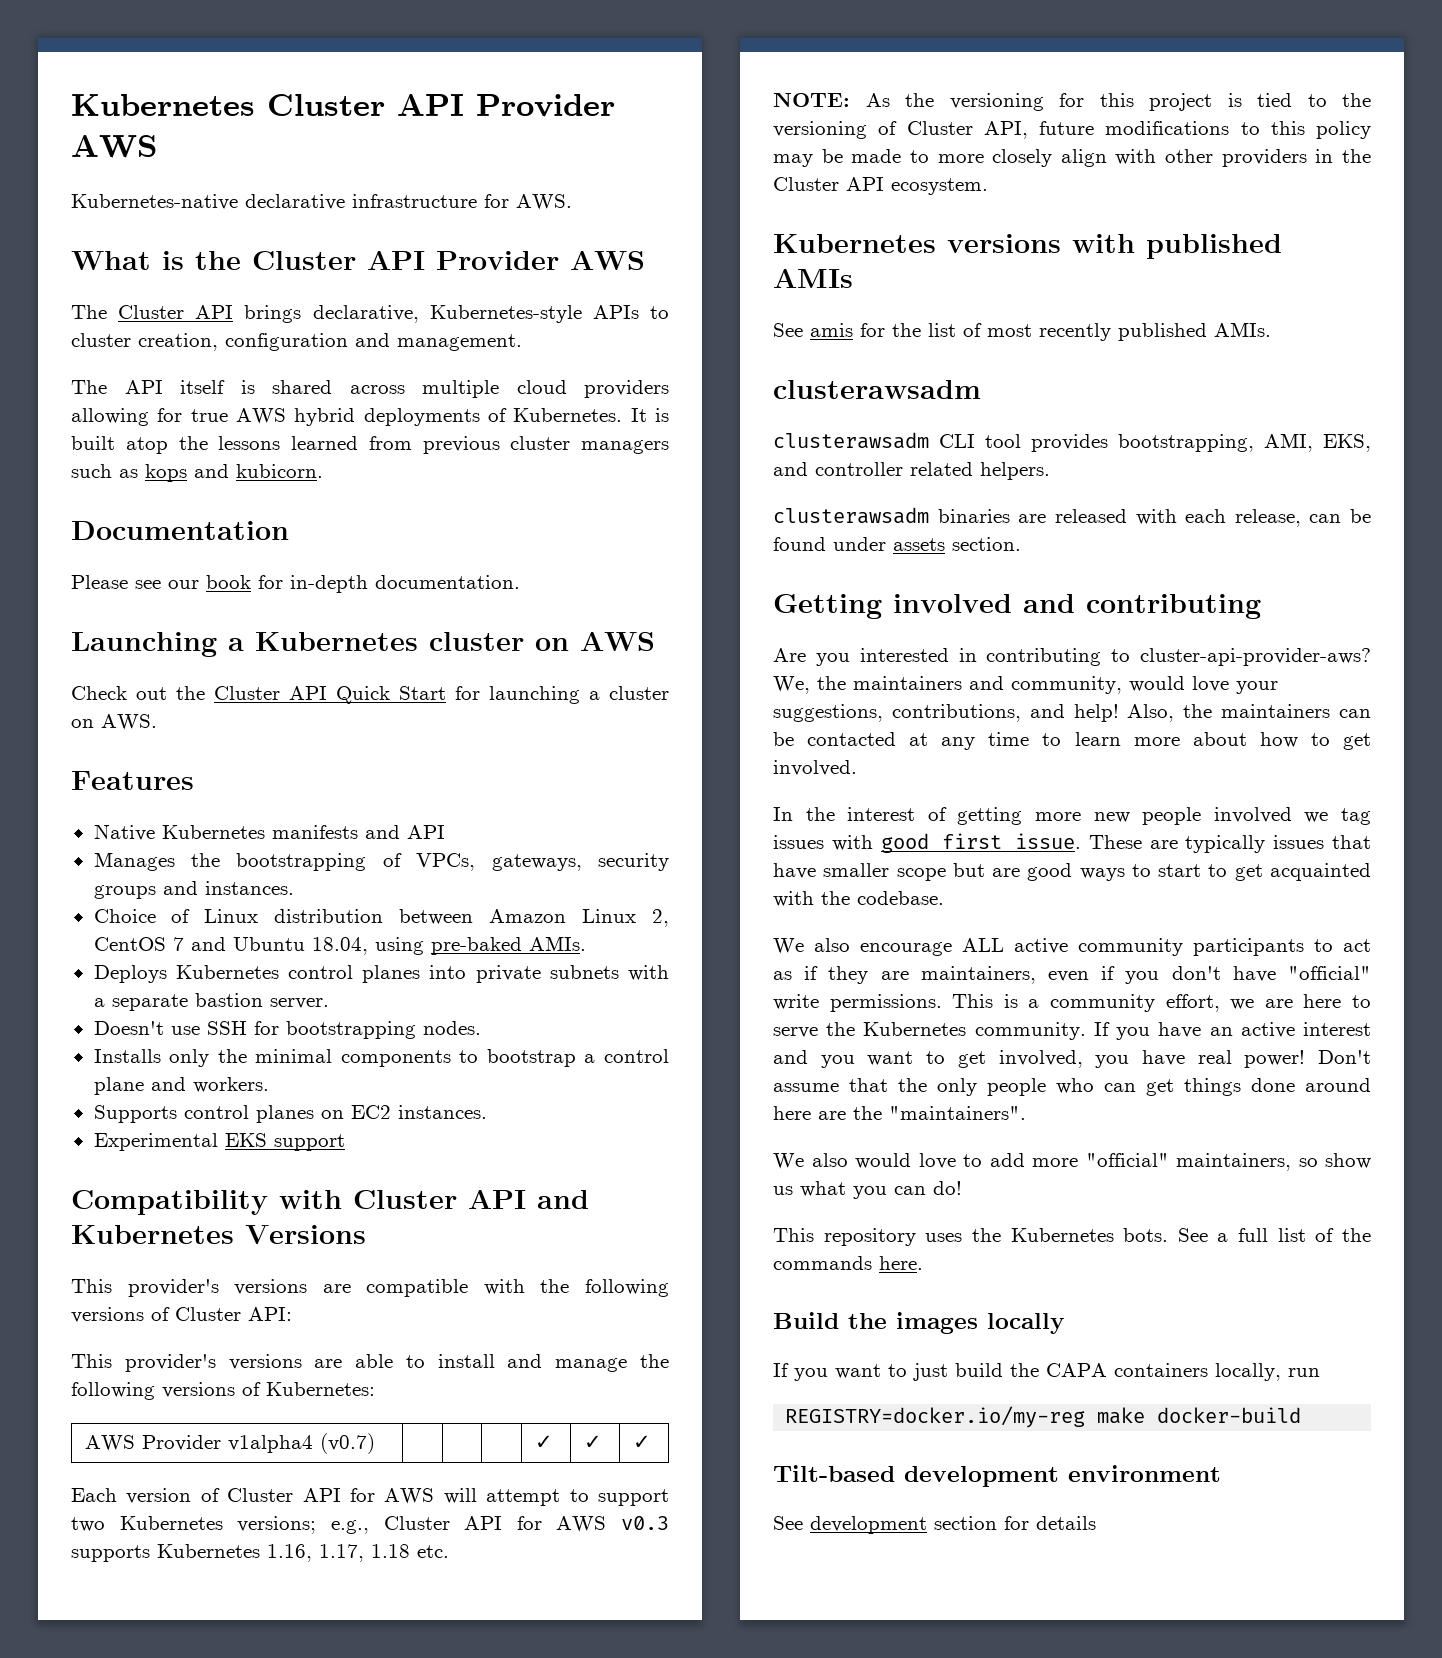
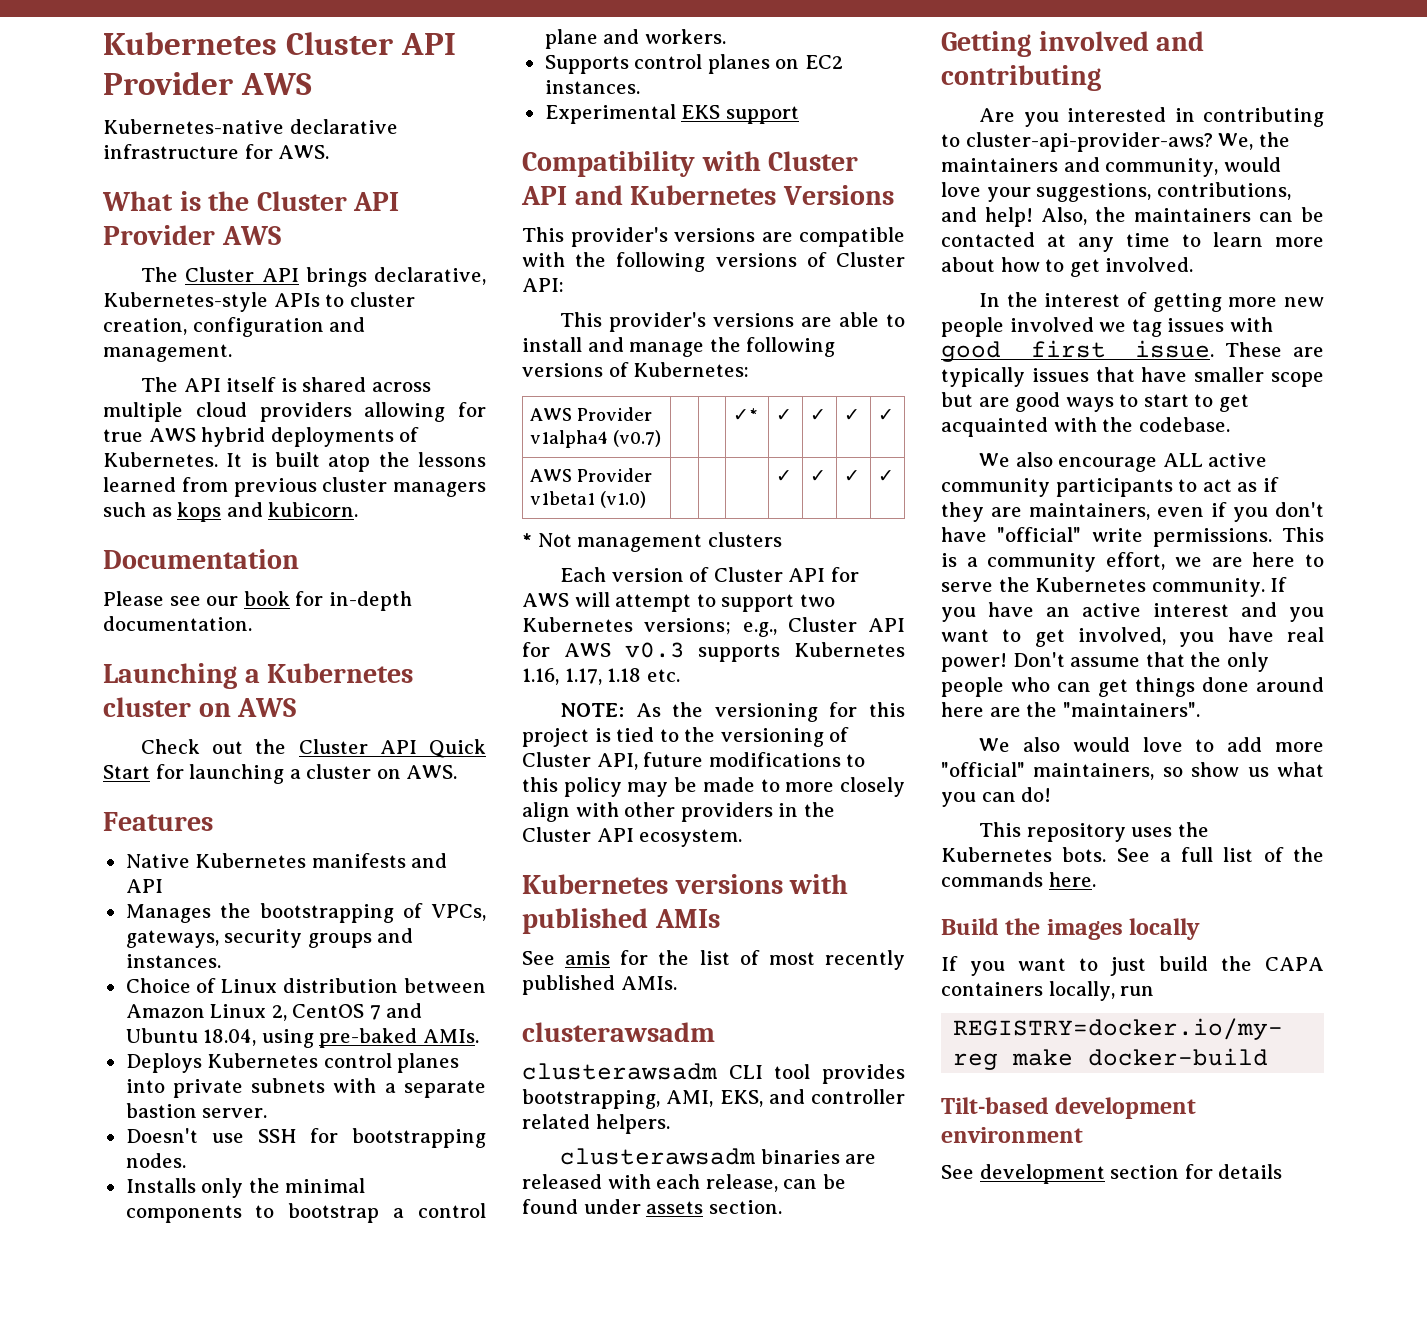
- AWS Provider v1alpha4 (v0.7) | | | | ✓ | ✓ | ✓
+ AWS Provider v1alpha4 (v0.7) | | | ✓* | ✓ | ✓ | ✓ | ✓
+ AWS Provider v1beta1 (v1.0) | | | | ✓ | ✓ | ✓ | ✓
+ * Not management clusters

